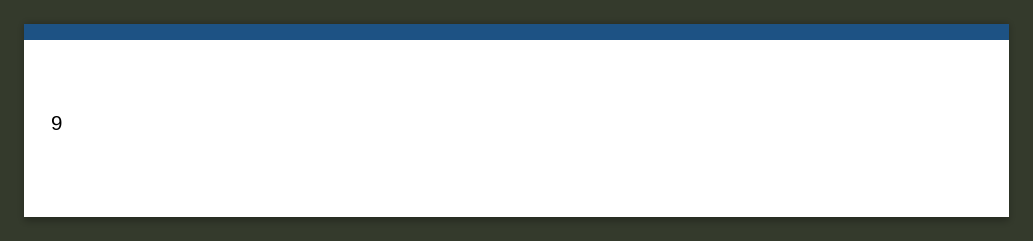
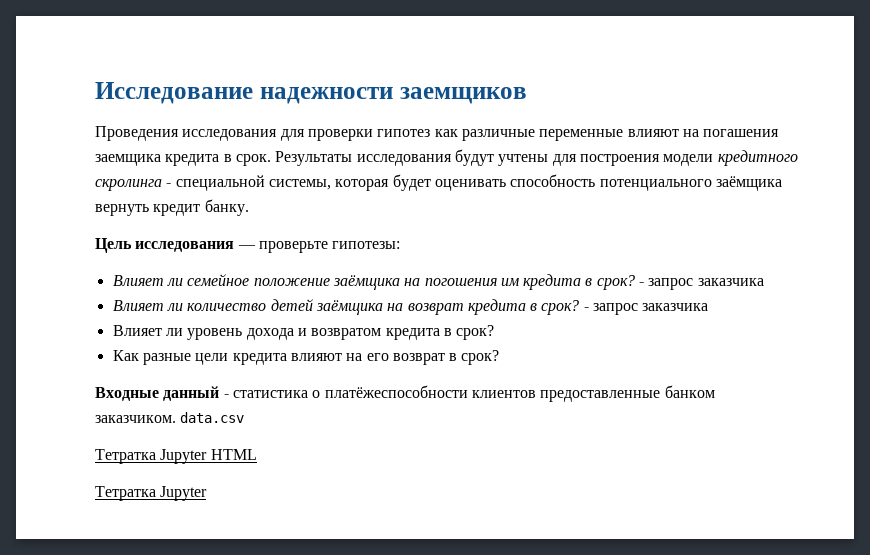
- 9
+ Исследование надежности заемщиков
+ Проведения исследования для проверки гипотез как различные переменные влияют на погашения заемщика кредита в срок. Результаты исследования будут учтены для построения модели кредитного скролинга - специальной системы, которая будет оценивать способность потенциального заёмщика вернуть кредит банку.
+ Цель исследования — проверьте гипотезы:
+ Влияет ли семейное положение заёмщика на погошения им кредита в срок? - запрос заказчика
+ Влияет ли количество детей заёмщика на возврат кредита в срок? - запрос заказчика
+ Влияет ли уровень дохода и возвратом кредита в срок?
+ Как разные цели кредита влияют на его возврат в срок?
+ Входные данный - статистика о платёжеспособности клиентов предоставленные банком заказчиком. data.csv
+ Тетратка Jupyter HTML
+ Тетратка Jupyter

